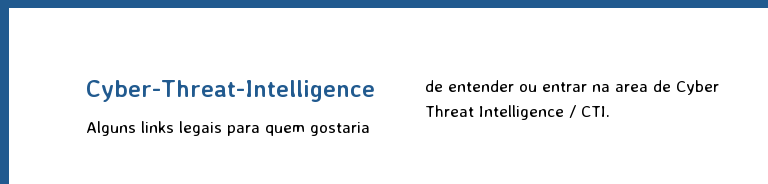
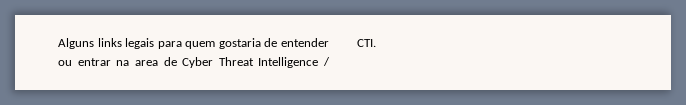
- Cyber-Threat-Intelligence

